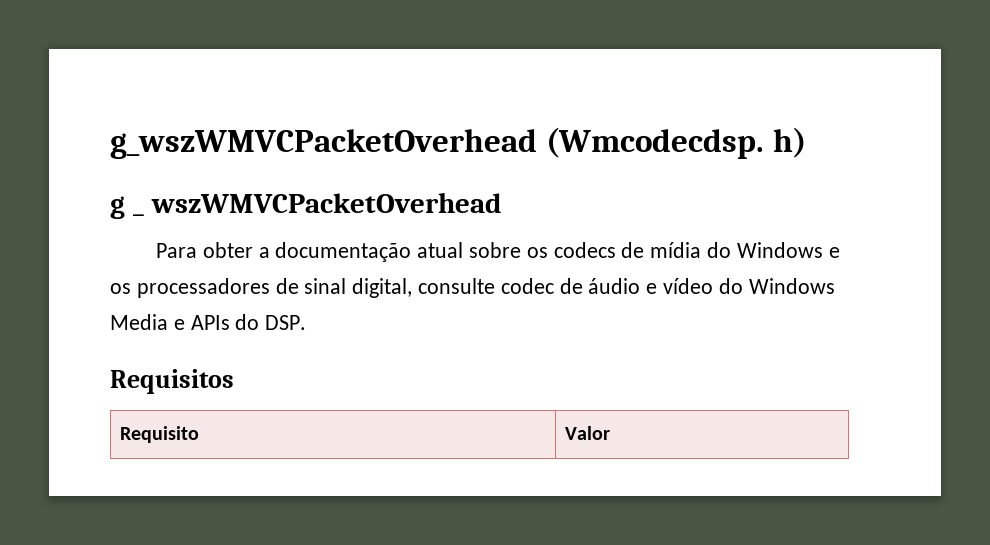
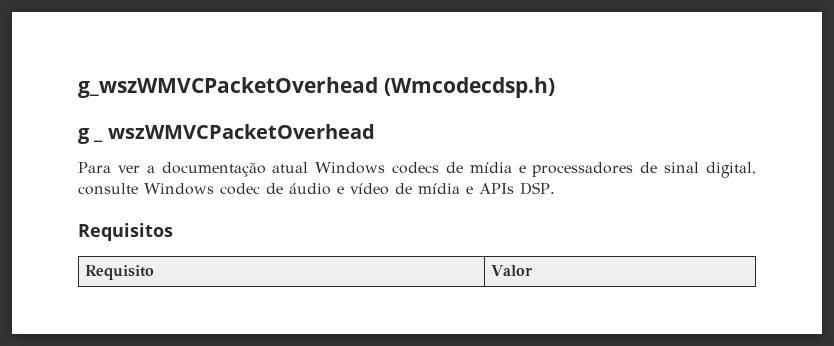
- g_wszWMVCPacketOverhead (Wmcodecdsp. h)
+ g_wszWMVCPacketOverhead (Wmcodecdsp.h)
- Para obter a documentação atual sobre os codecs de mídia do Windows e os processadores de sinal digital, consulte codec de áudio e vídeo do Windows Media e APIs do DSP.
+ Para ver a documentação atual Windows codecs de mídia e processadores de sinal digital, consulte Windows codec de áudio e vídeo de mídia e APIs DSP.

